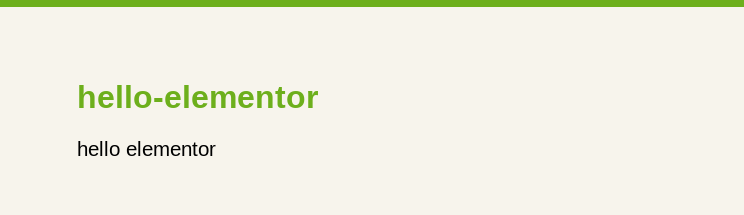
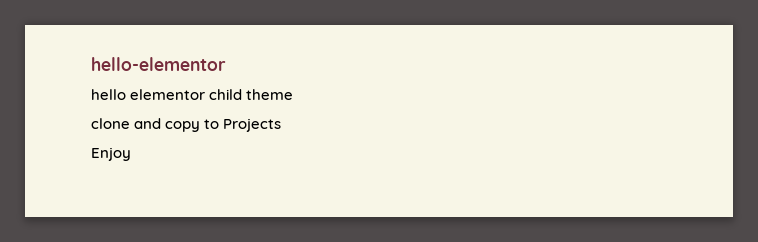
- hello elementor
+ hello elementor child theme
+ clone and copy to Projects
+ Enjoy

